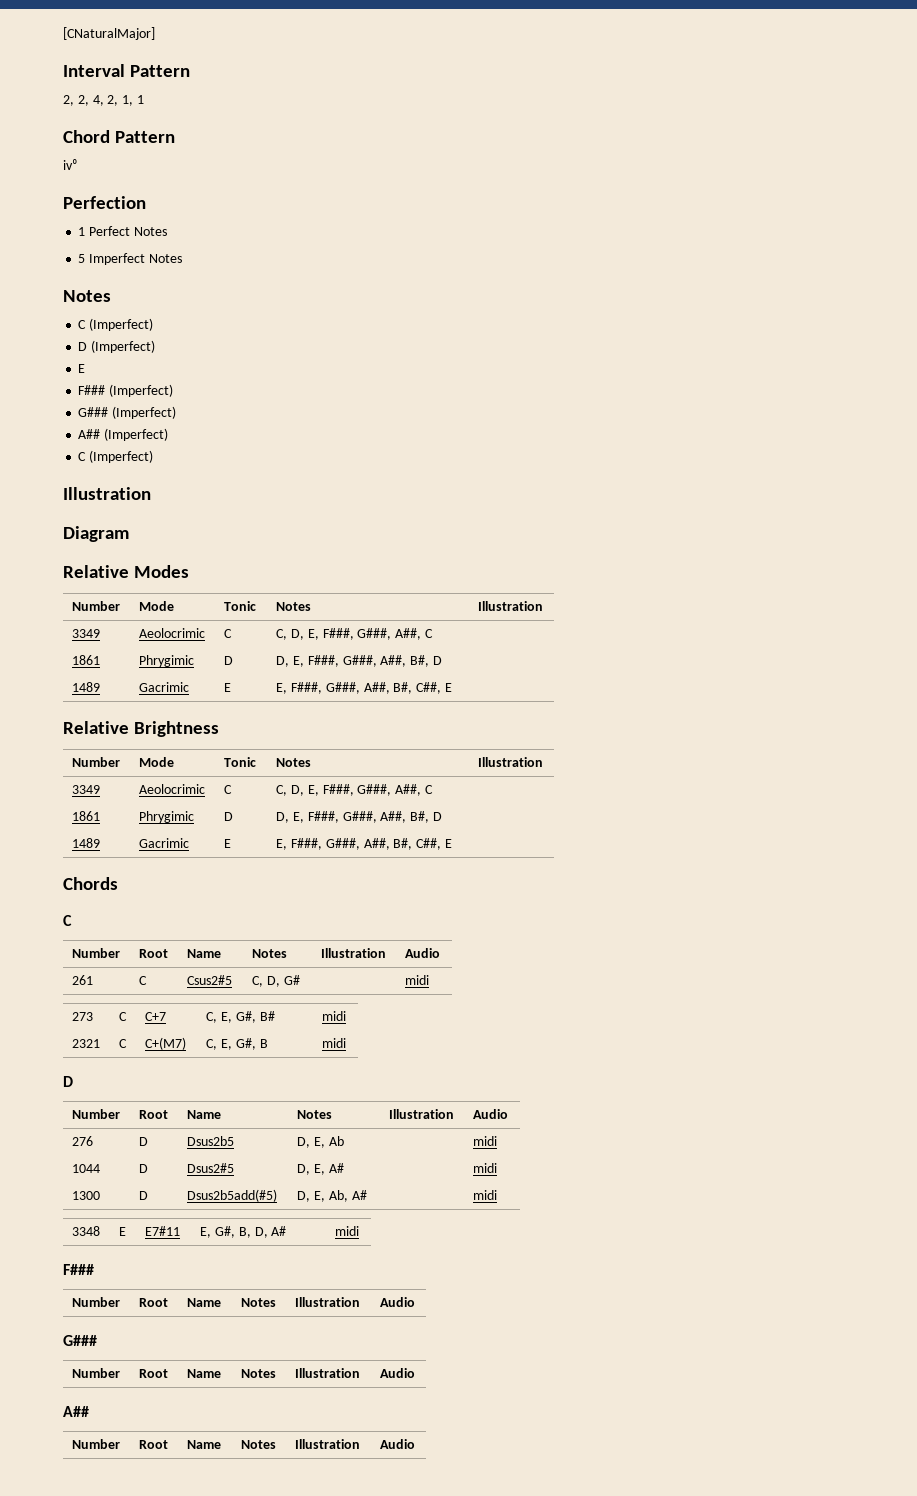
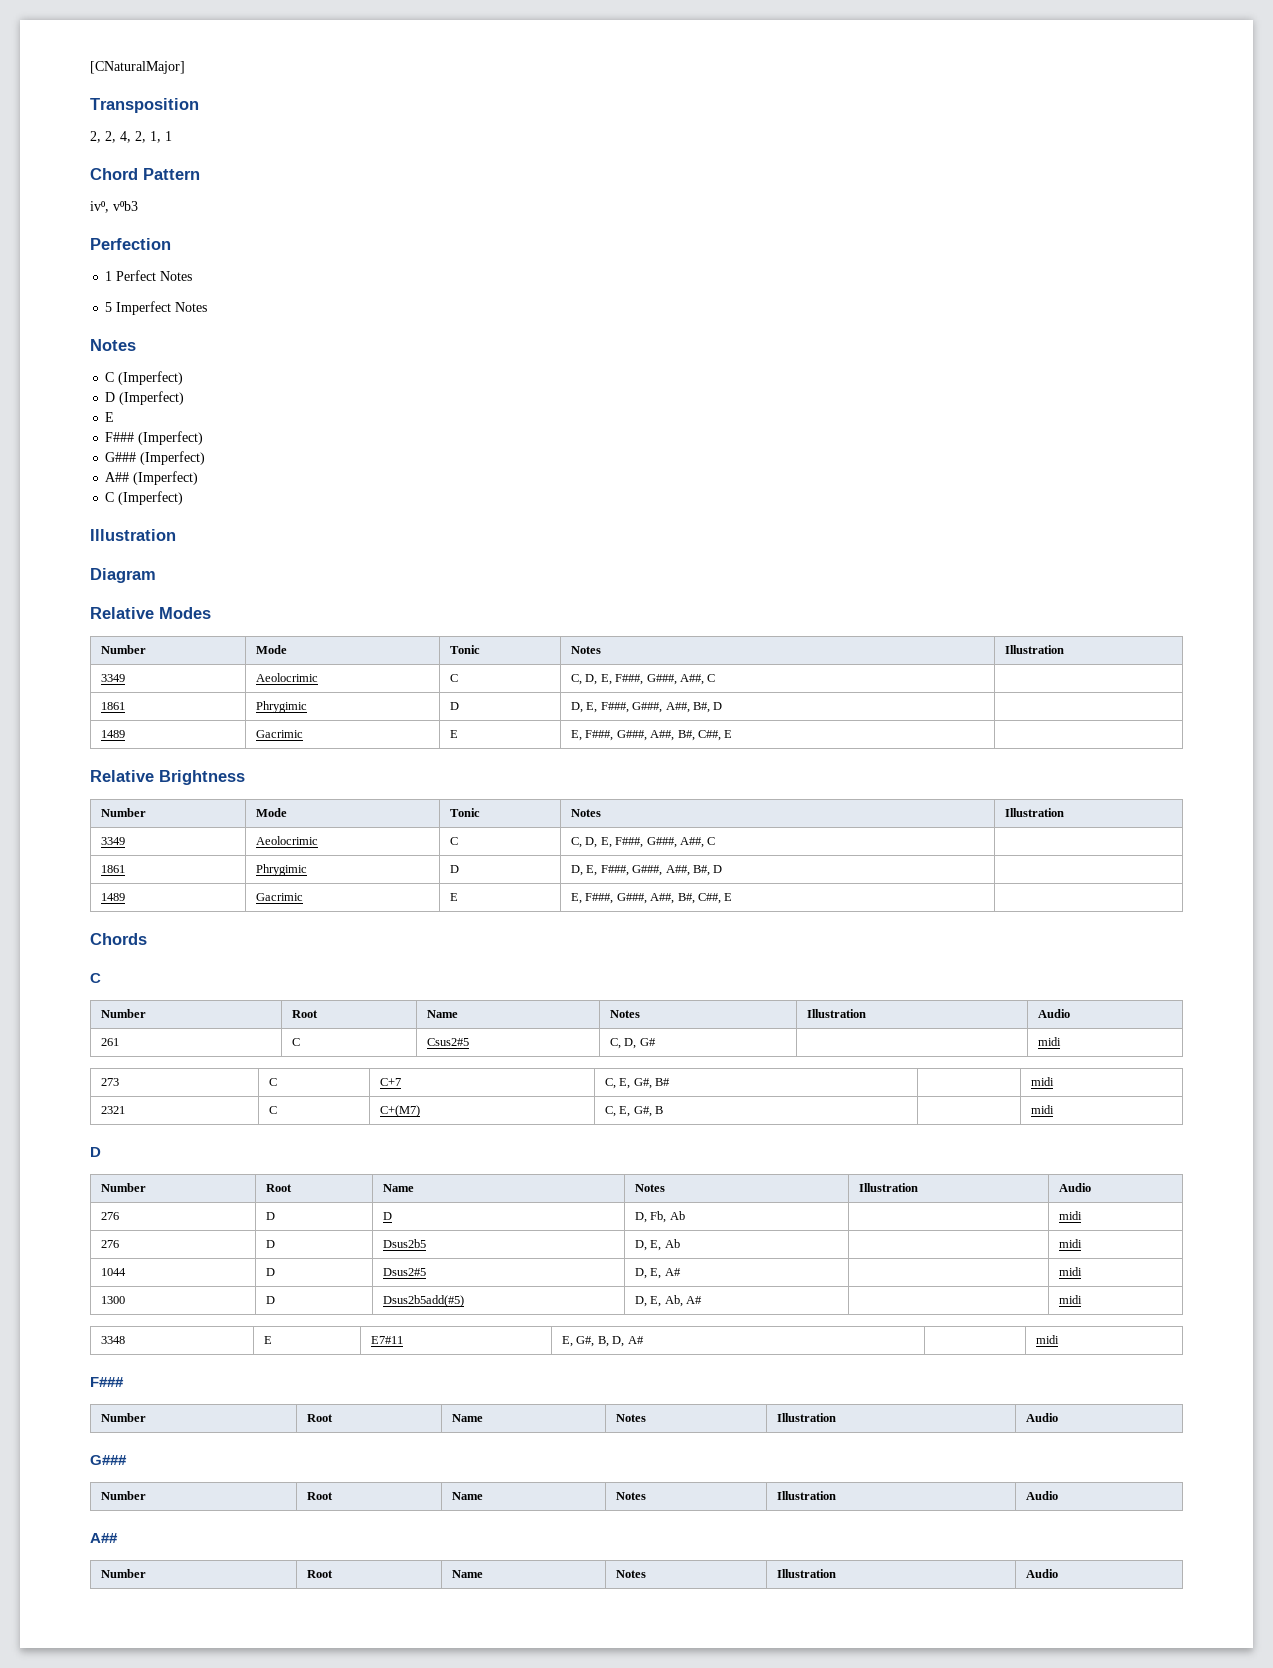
- Interval Pattern
+ Transposition
- iv⁰
+ iv⁰, v⁰b3
+ 276 | D | D | D, Fb, Ab | | midi

